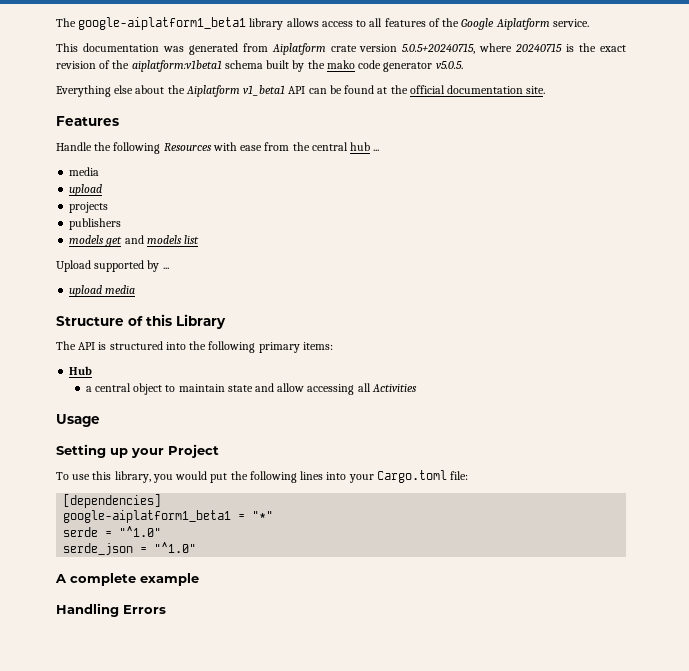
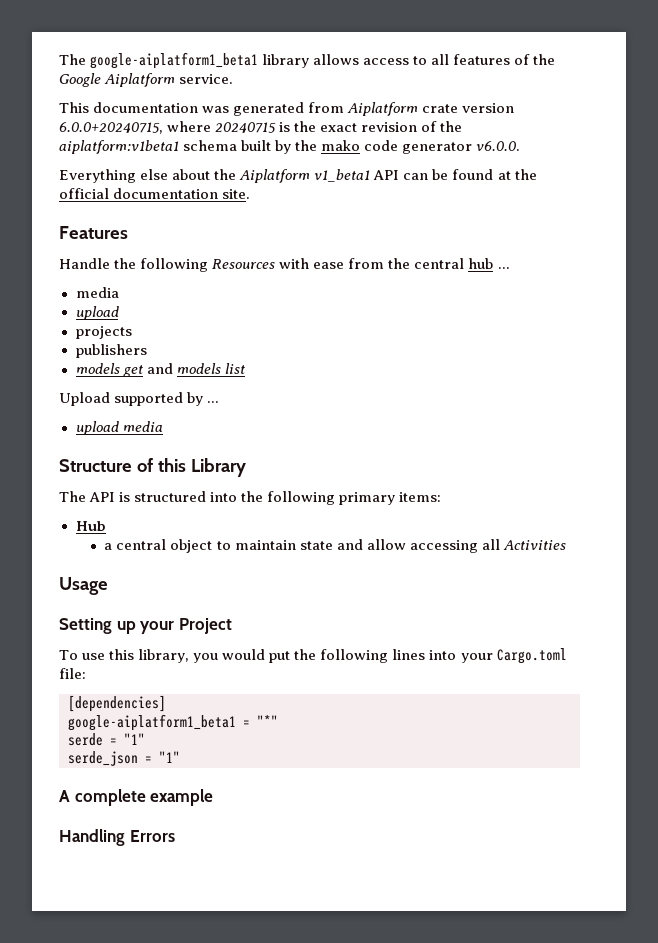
- This documentation was generated from Aiplatform crate version 5.0.5+20240715, where 20240715 is the exact revision of the aiplatform:v1beta1 schema built by the mako code generator v5.0.5.
+ This documentation was generated from Aiplatform crate version 6.0.0+20240715, where 20240715 is the exact revision of the aiplatform:v1beta1 schema built by the mako code generator v6.0.0.
- serde = "^1.0"
+ serde = "1"
- serde_json = "^1.0"
+ serde_json = "1"

